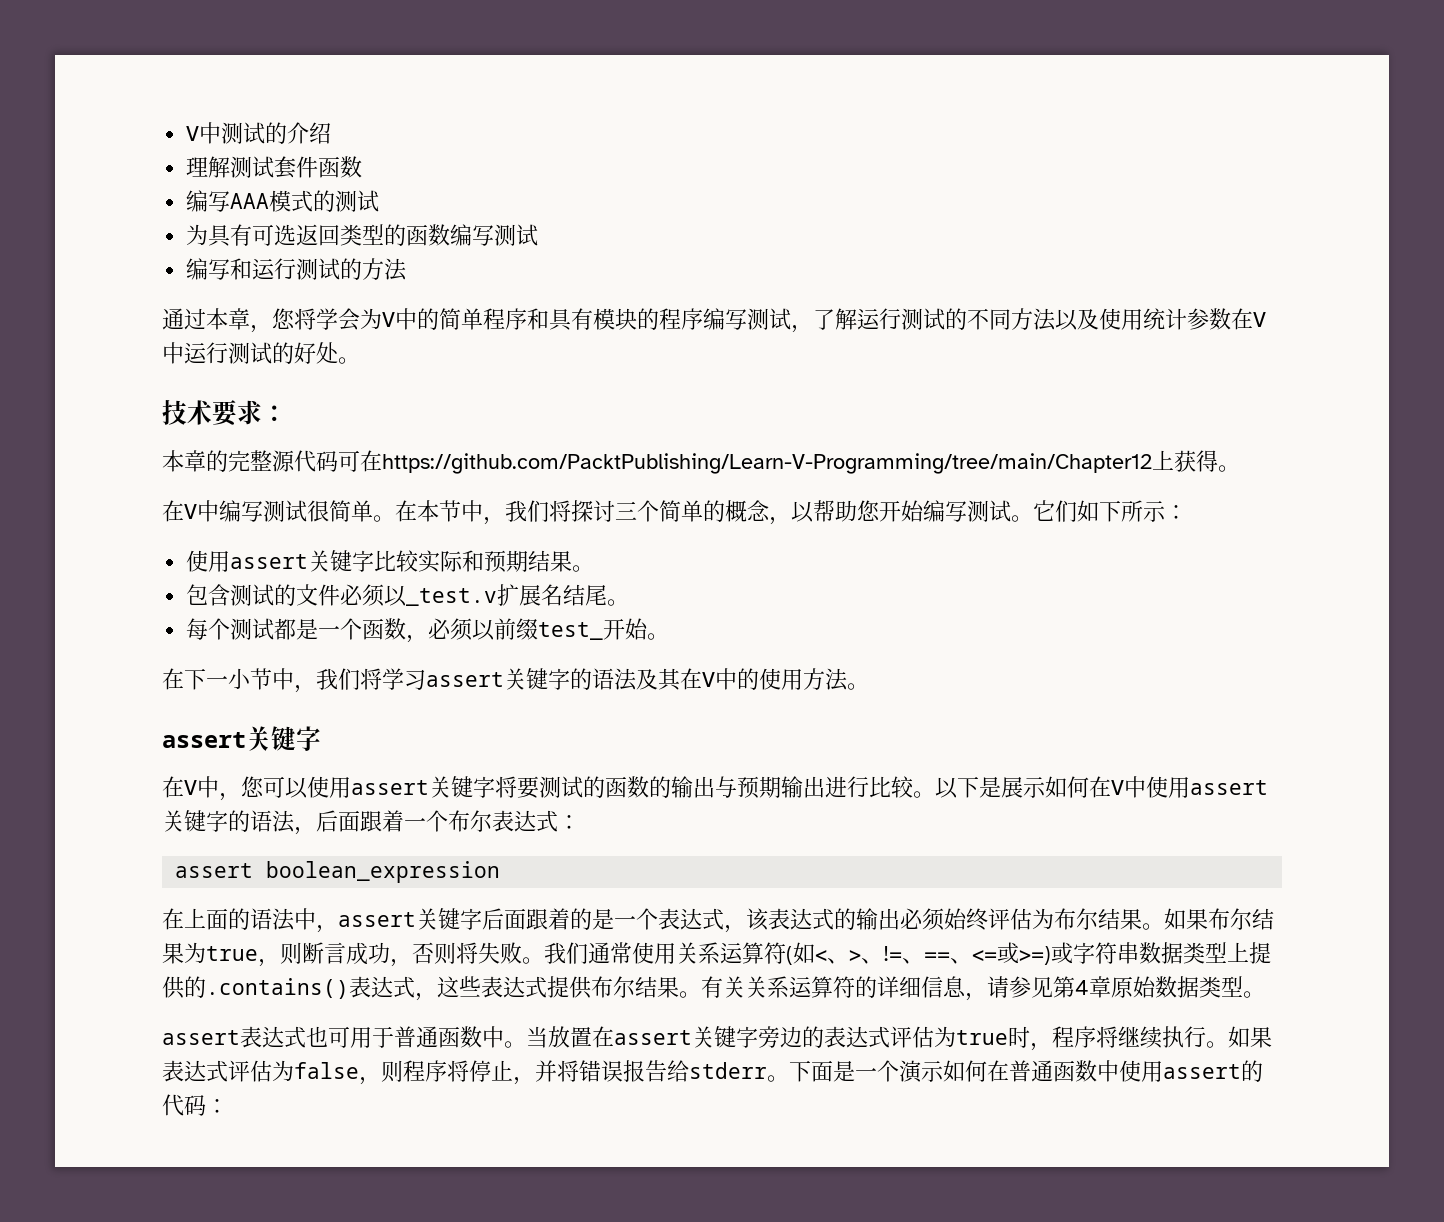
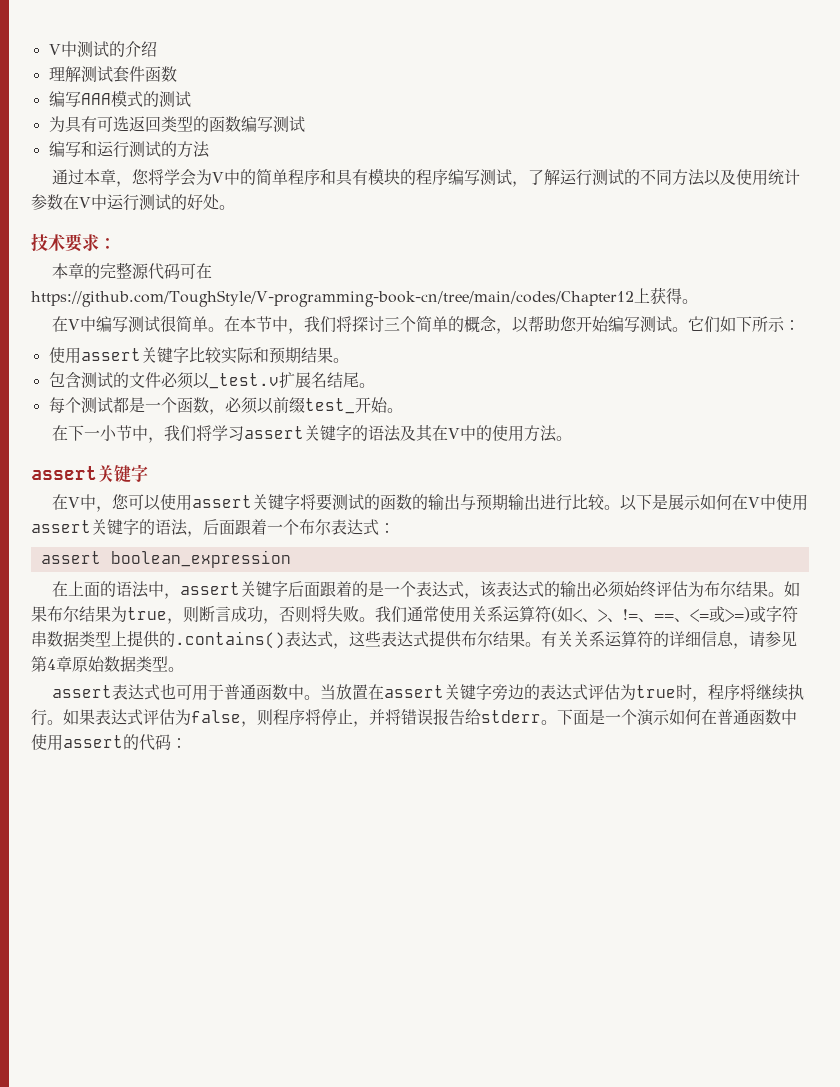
- 本章的完整源代码可在https://github.com/PacktPublishing/Learn-V-Programming/tree/main/Chapter12上获得。
+ 本章的完整源代码可在https://github.com/ToughStyle/V-programming-book-cn/tree/main/codes/Chapter12上获得。

